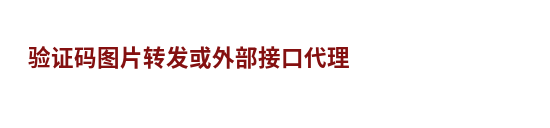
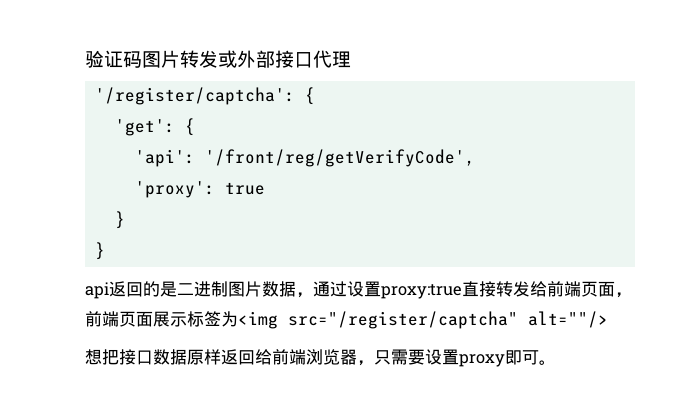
+ '/register/captcha': {
+ 'get': {
+ 'api': '/front/reg/getVerifyCode',
+ 'proxy': true
+ }
+ }
+ api返回的是二进制图片数据，通过设置proxy:true直接转发给前端页面，前端页面展示标签为<img src="/register/captcha" alt=""/>
+ 想把接口数据原样返回给前端浏览器，只需要设置proxy即可。

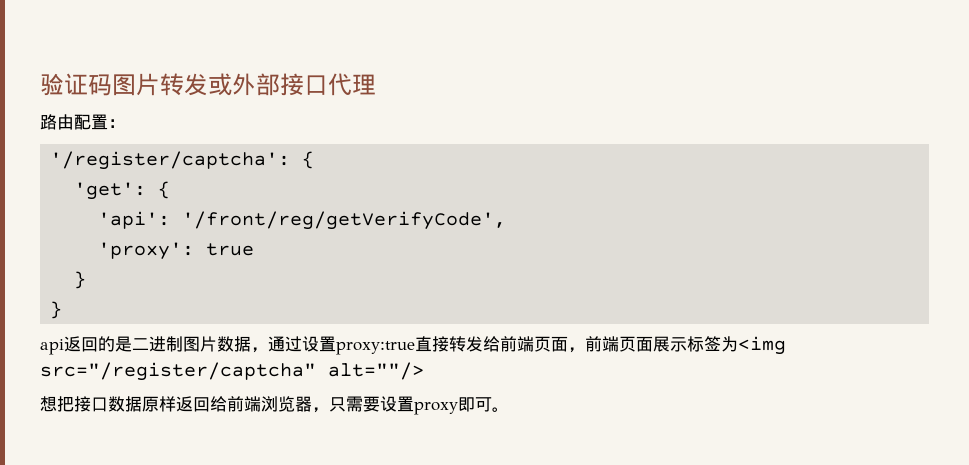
+ 路由配置：

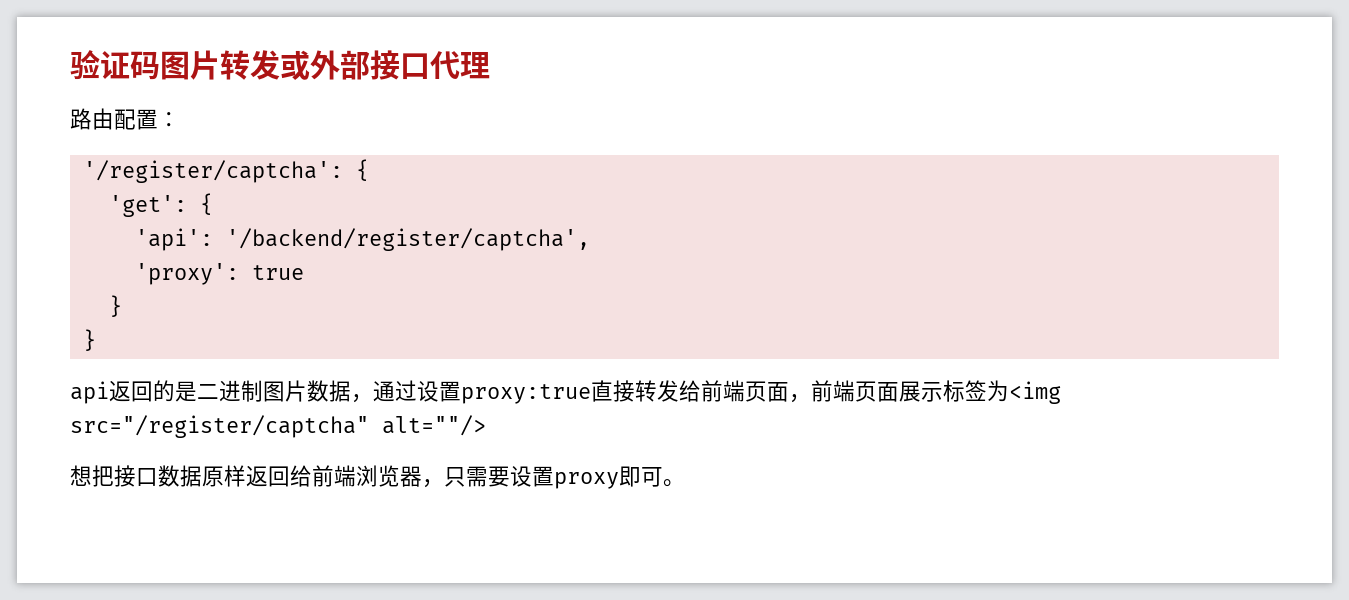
- 'api': '/front/reg/getVerifyCode',
+ 'api': '/backend/register/captcha',

